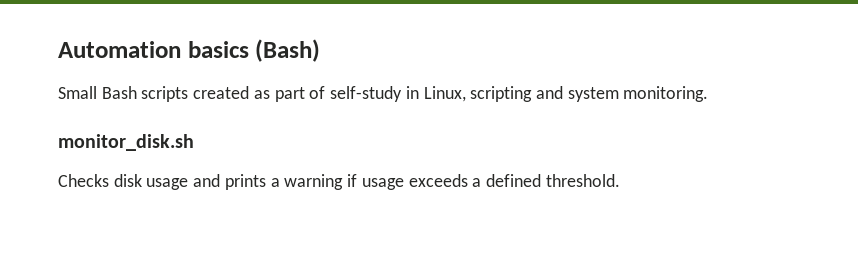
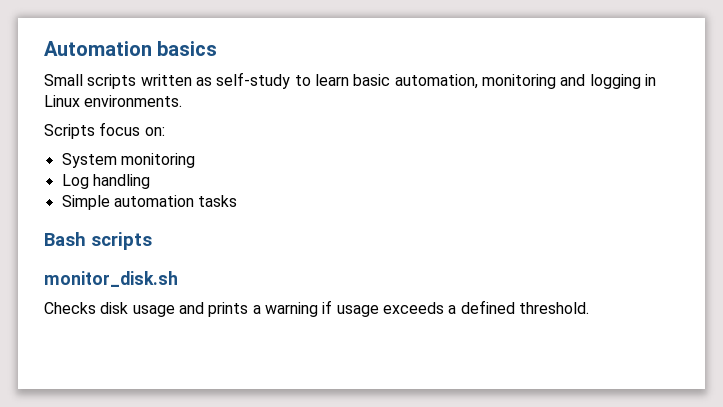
- Automation basics (Bash)
+ Automation basics
- Small Bash scripts created as part of self-study in Linux, scripting and system monitoring.
+ Small scripts written as self-study to learn basic automation, monitoring and logging in Linux environments.
+ Scripts focus on:
+ System monitoring
+ Log handling
+ Simple automation tasks
+ Bash scripts

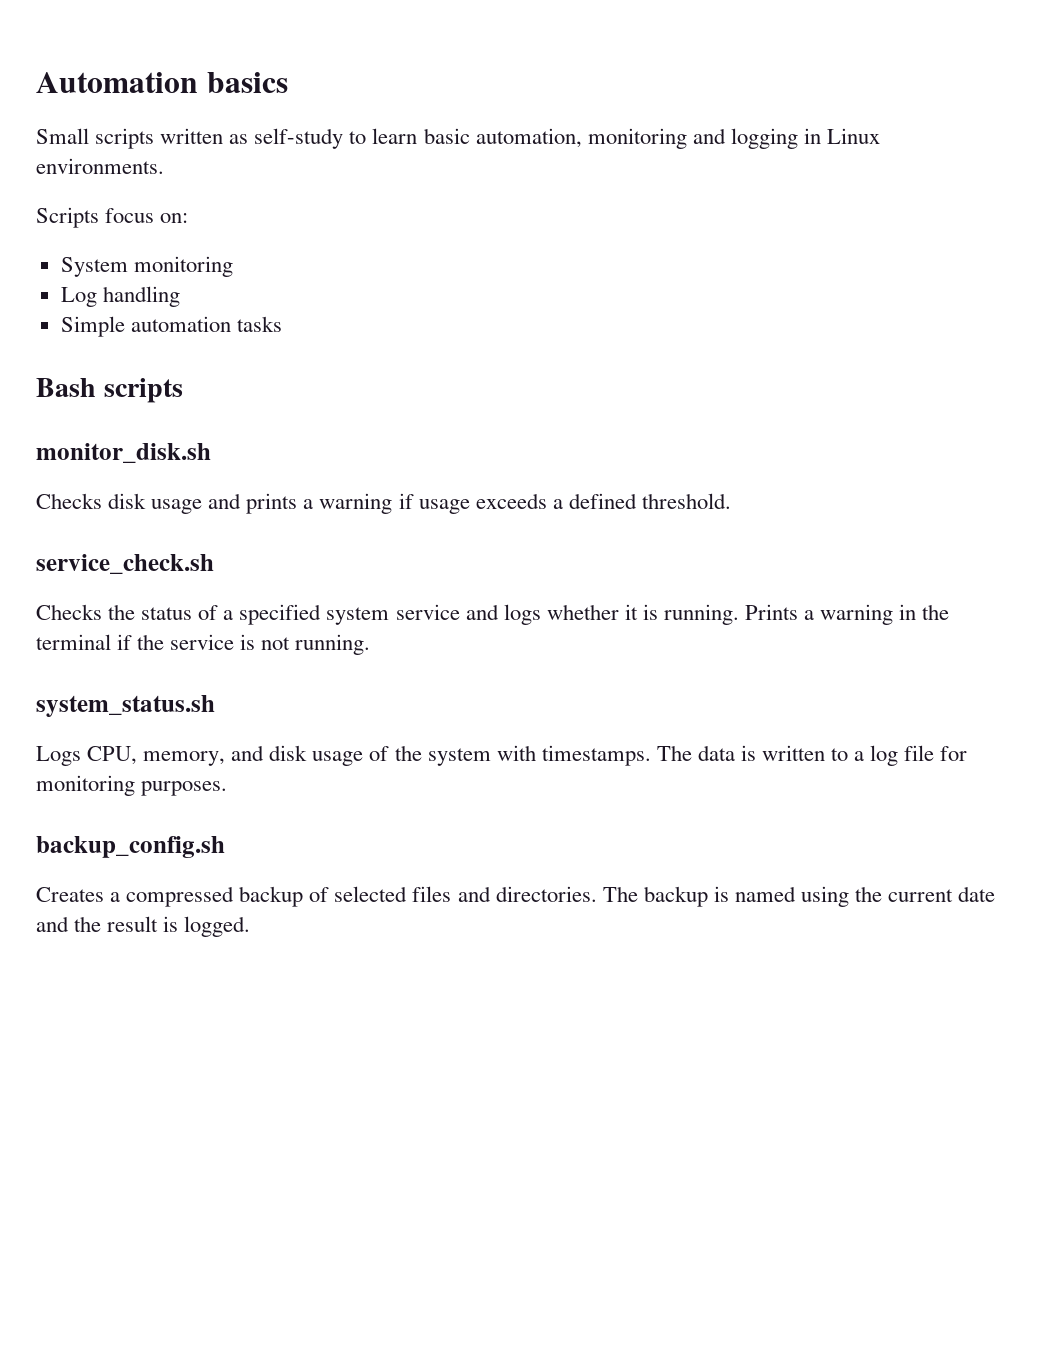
+ service_check.sh
+ Checks the status of a specified system service and logs whether it is running. Prints a warning in the terminal if the service is not running.
+ system_status.sh
+ Logs CPU, memory, and disk usage of the system with timestamps. The data is written to a log file for monitoring purposes.
+ backup_config.sh
+ Creates a compressed backup of selected files and directories. The backup is named using the current date and the result is logged.

